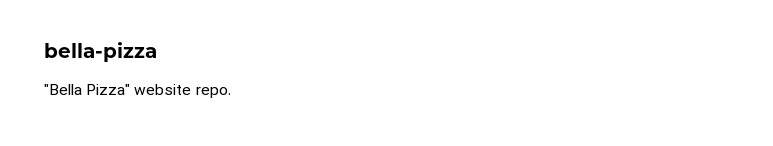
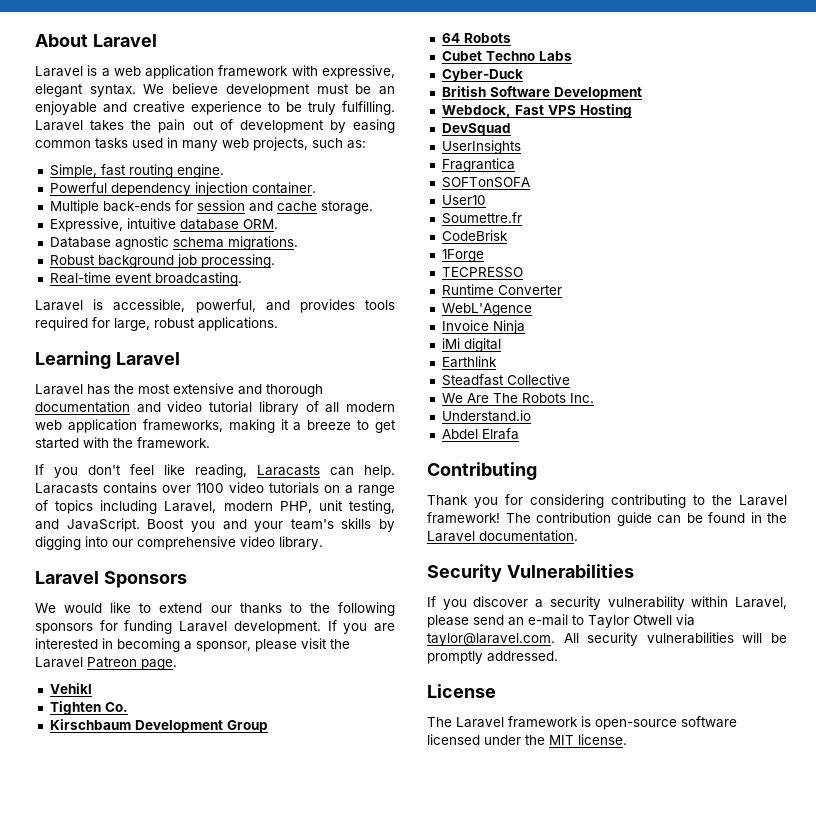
- bella-pizza
- "Bella Pizza" website repo.
+ About Laravel
+ Laravel is a web application framework with expressive, elegant syntax. We believe development must be an enjoyable and creative experience to be truly fulfilling. Laravel takes the pain out of development by easing common tasks used in many web projects, such as:
+ Simple, fast routing engine.
+ Powerful dependency injection container.
+ Multiple back-ends for session and cache storage.
+ Expressive, intuitive database ORM.
+ Database agnostic schema migrations.
+ Robust background job processing.
+ Real-time event broadcasting.
+ Laravel is accessible, powerful, and provides tools required for large, robust applications.
+ Learning Laravel
+ Laravel has the most extensive and thorough documentation and video tutorial library of all modern web application frameworks, making it a breeze to get started with the framework.
+ If you don't feel like reading, Laracasts can help. Laracasts contains over 1100 video tutorials on a range of topics including Laravel, modern PHP, unit testing, and JavaScript. Boost you and your team's skills by digging into our comprehensive video library.
+ Laravel Sponsors
+ We would like to extend our thanks to the following sponsors for funding Laravel development. If you are interested in becoming a sponsor, please visit the Laravel Patreon page.
+ Vehikl
+ Tighten Co.
+ Kirschbaum Development Group
+ 64 Robots
+ Cubet Techno Labs
+ Cyber-Duck
+ British Software Development
+ Webdock, Fast VPS Hosting
+ DevSquad
+ UserInsights
+ Fragrantica
+ SOFTonSOFA
+ User10
+ Soumettre.fr
+ CodeBrisk
+ 1Forge
+ TECPRESSO
+ Runtime Converter
+ WebL'Agence
+ Invoice Ninja
+ iMi digital
+ Earthlink
+ Steadfast Collective
+ We Are The Robots Inc.
+ Understand.io
+ Abdel Elrafa
+ Contributing
+ Thank you for considering contributing to the Laravel framework! The contribution guide can be found in the Laravel documentation.
+ Security Vulnerabilities
+ If you discover a security vulnerability within Laravel, please send an e-mail to Taylor Otwell via taylor@laravel.com. All security vulnerabilities will be promptly addressed.
+ License
+ The Laravel framework is open-source software licensed under the MIT license.

